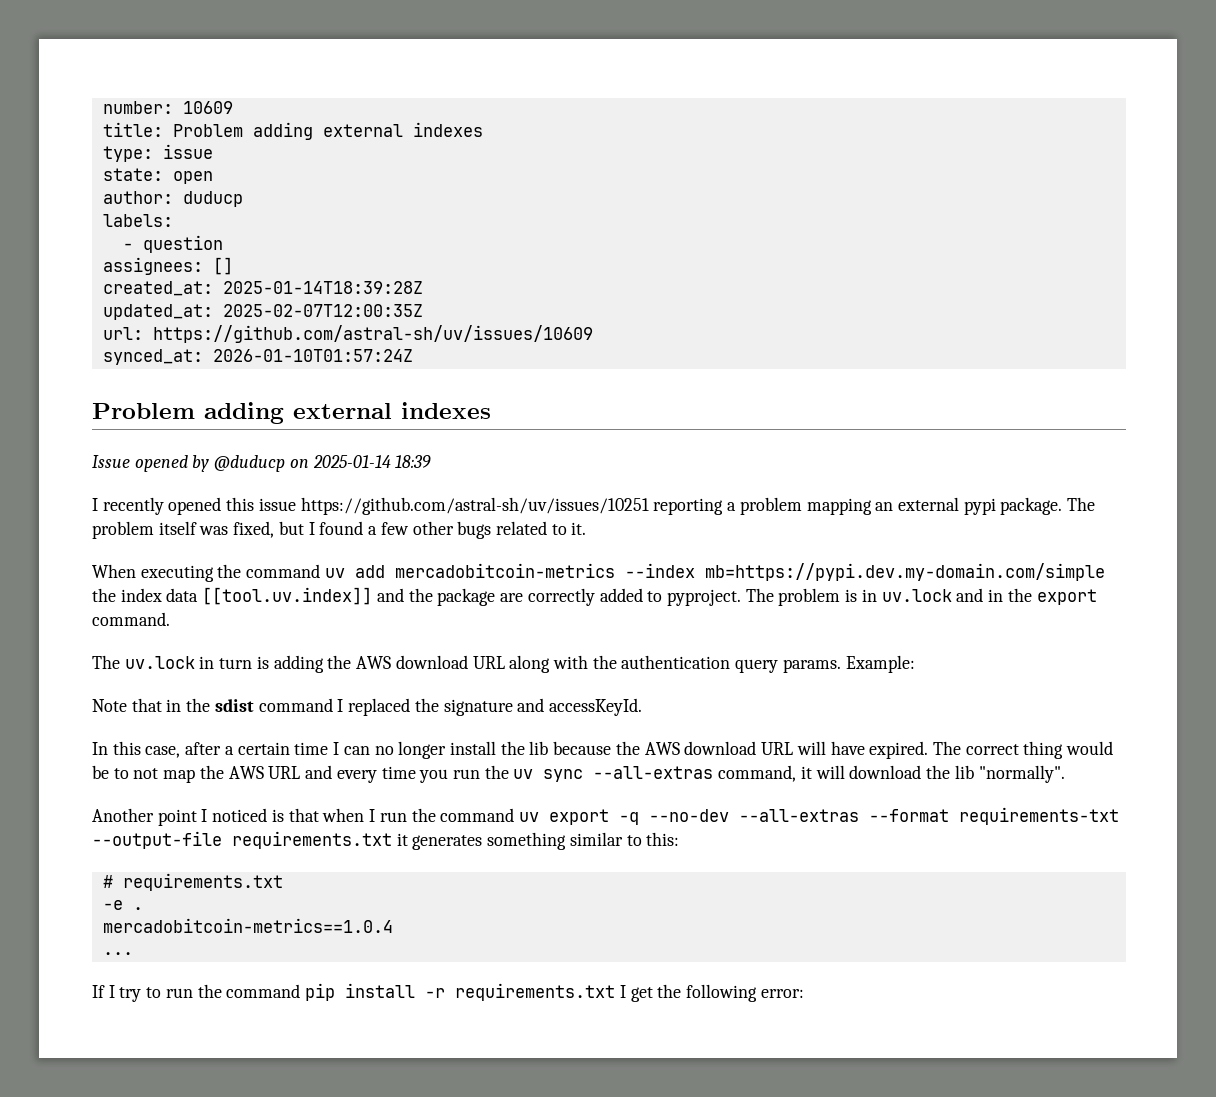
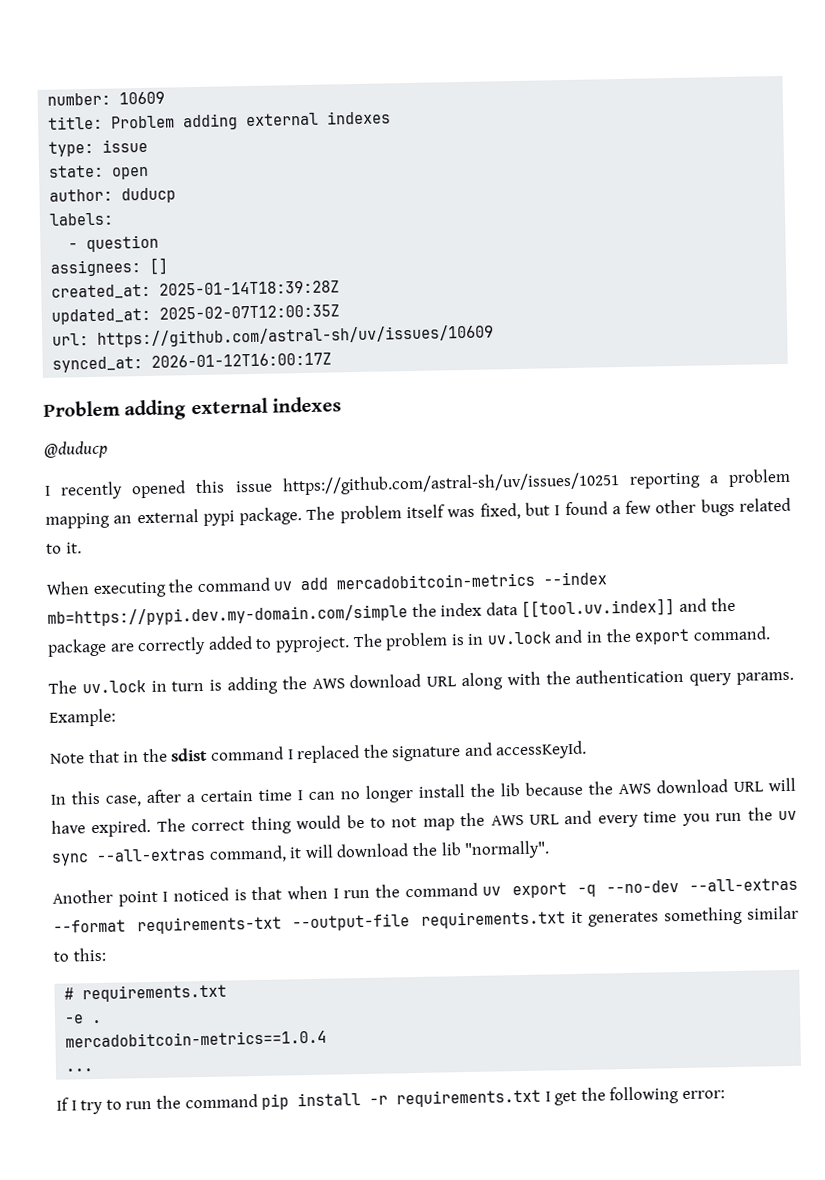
- synced_at: 2026-01-10T01:57:24Z
+ synced_at: 2026-01-12T16:00:17Z
  Problem adding external indexes
- Issue opened by @duducp on 2025-01-14 18:39
+ @duducp

